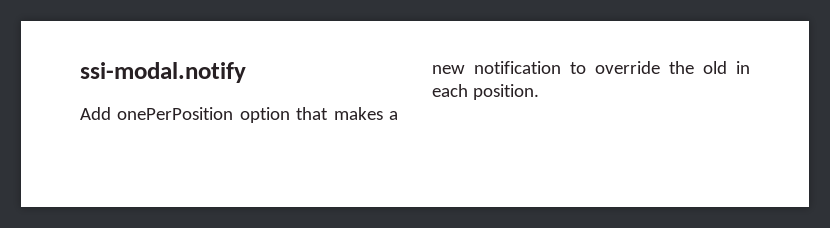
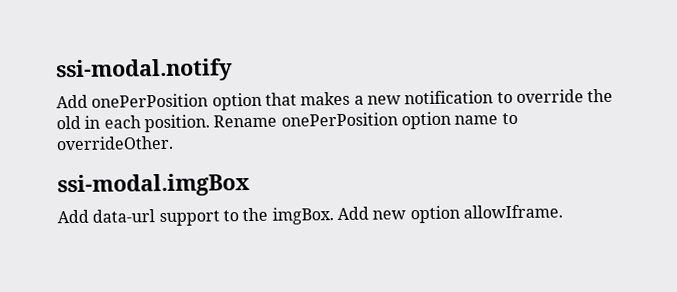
+ Rename onePerPosition option name to overrideOther.
+ ssi-modal.imgBox
+ Add data-url support to the imgBox. Add new option allowIframe.

